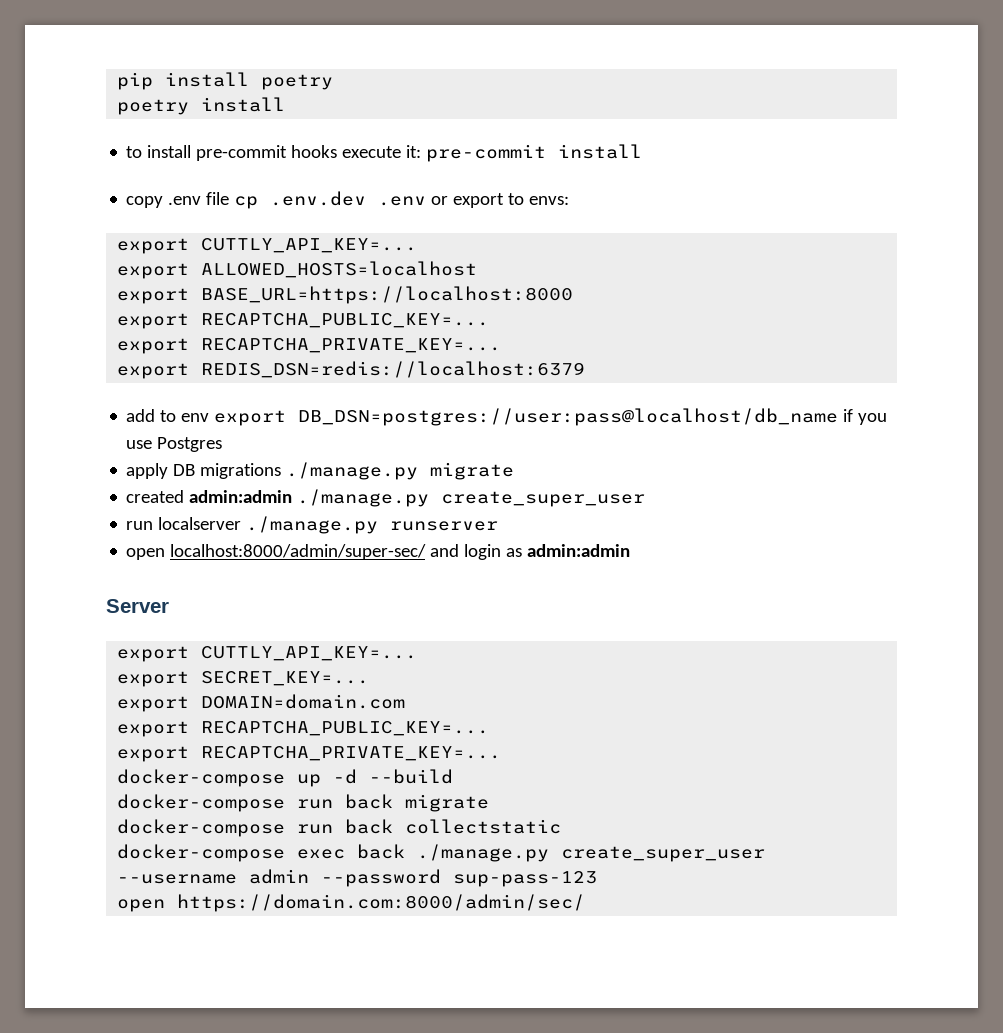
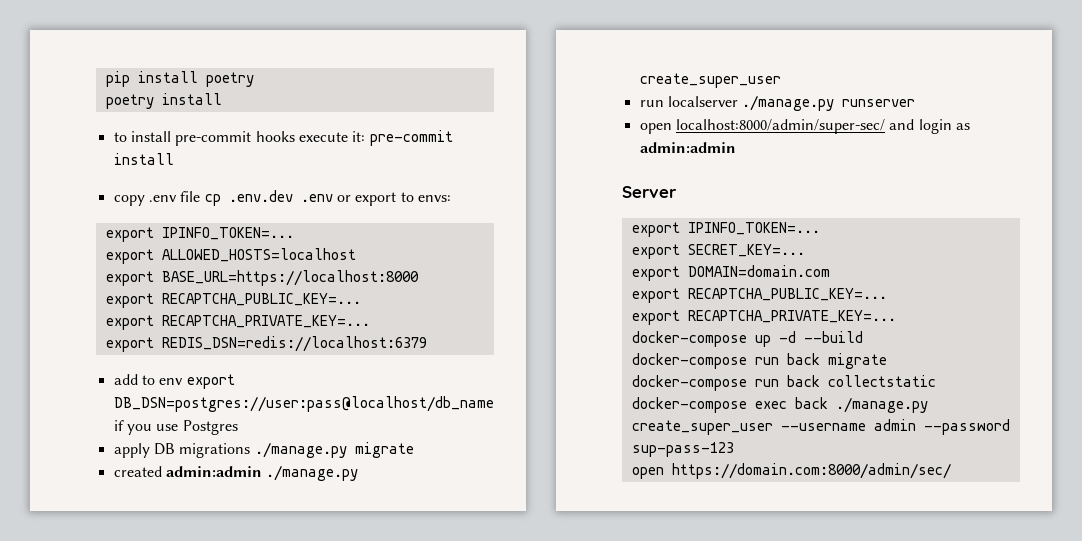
  copy .env file cp .env.dev .env or export to envs:
- export CUTTLY_API_KEY=...
+ export IPINFO_TOKEN=...
  Server
- export CUTTLY_API_KEY=...
+ export IPINFO_TOKEN=...

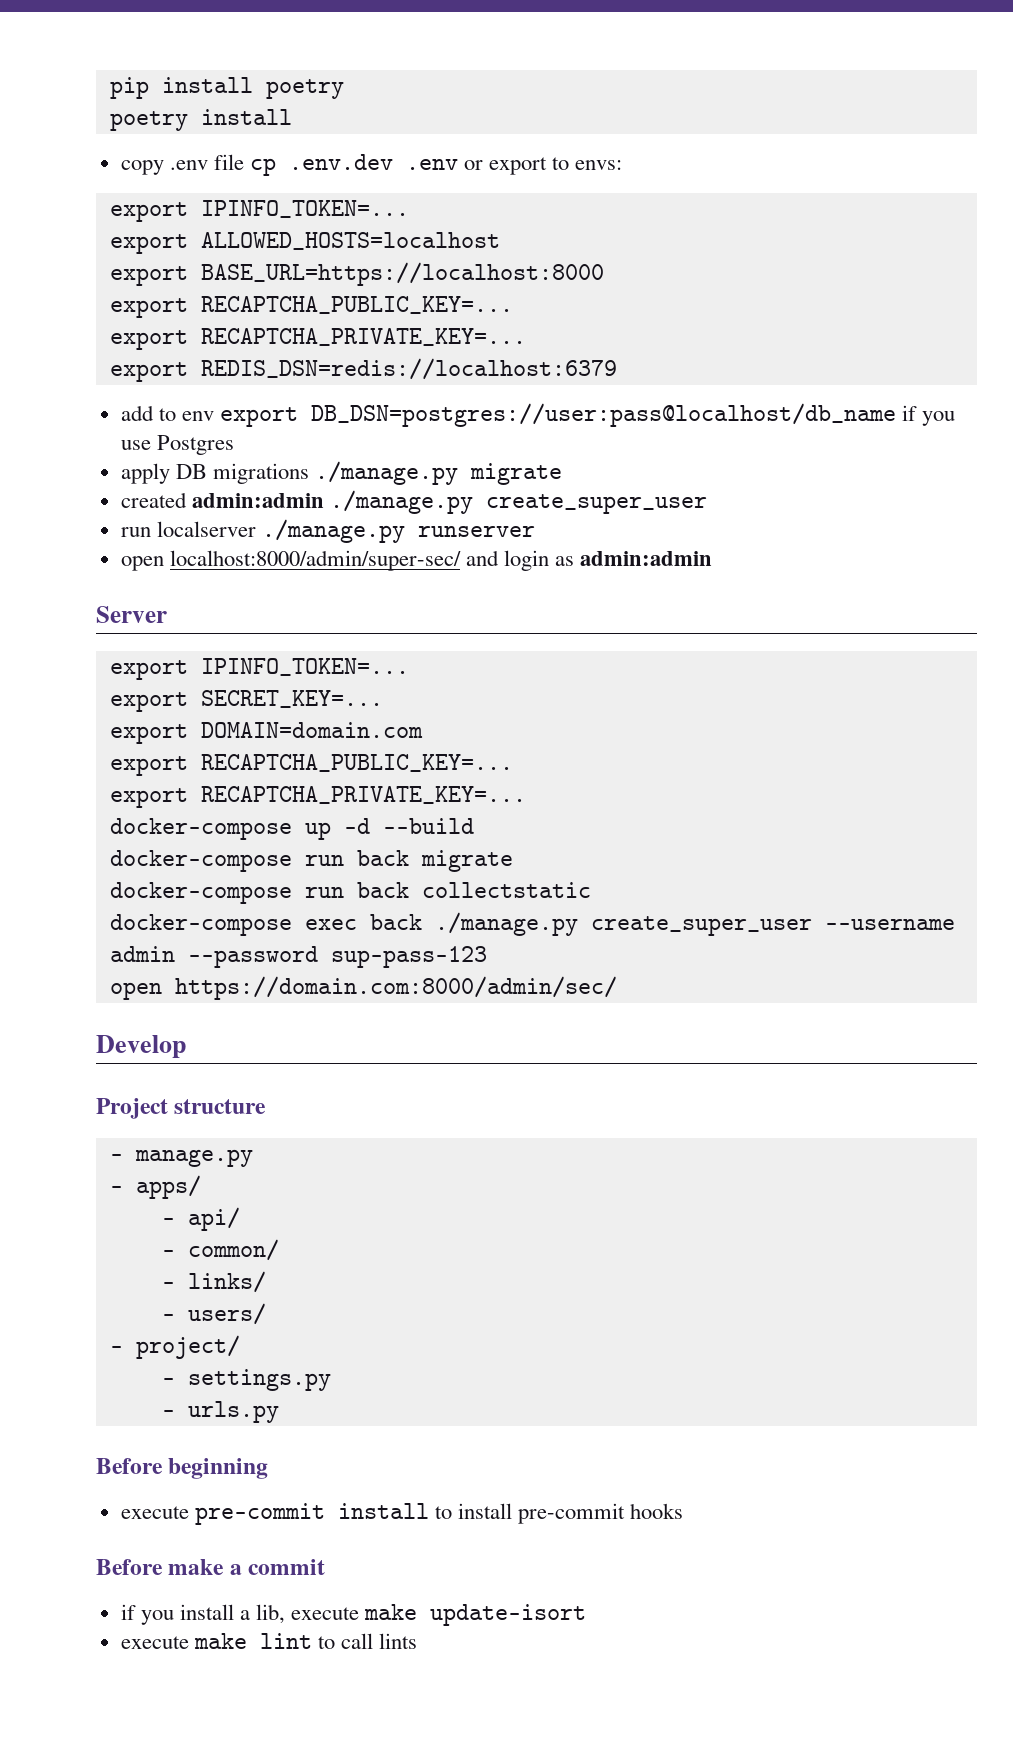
- to install pre-commit hooks execute it: pre-commit install
+ Develop
+ Project structure
+ - manage.py
+ - apps/
+ - api/
+ - common/
+ - links/
+ - users/
+ - project/
+ - settings.py
+ - urls.py
+ Before beginning
+ execute pre-commit install to install pre-commit hooks
+ Before make a commit
+ if you install a lib, execute make update-isort
+ execute make lint to call lints

